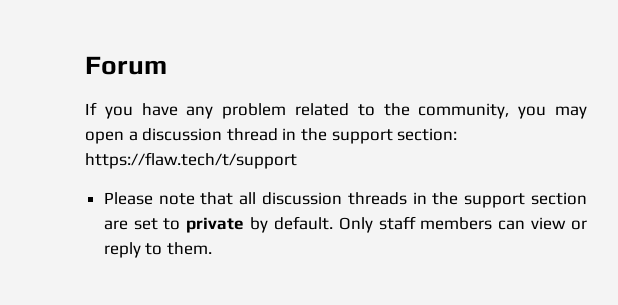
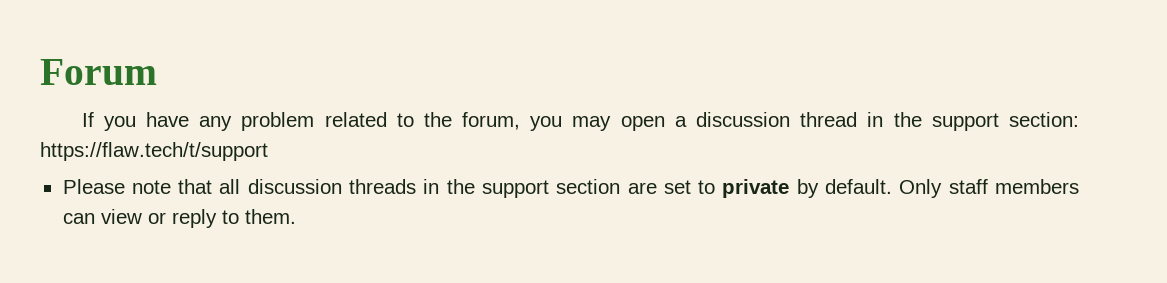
- If you have any problem related to the community, you may open a discussion thread in the support section: https://flaw.tech/t/support
+ If you have any problem related to the forum, you may open a discussion thread in the support section: https://flaw.tech/t/support

